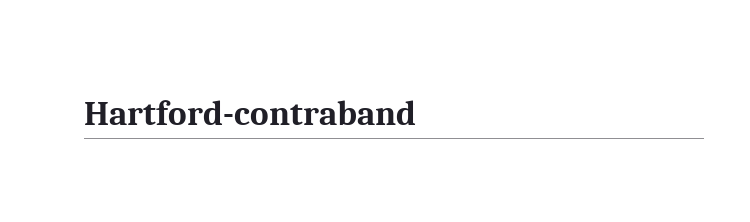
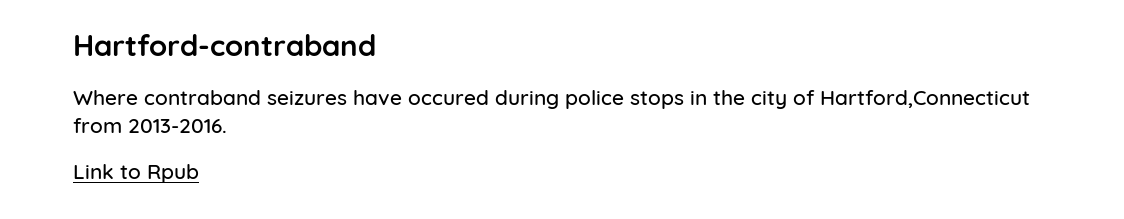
+ Where contraband seizures have occured during police stops in the city of Hartford,Connecticut from 2013-2016.
+ Link to Rpub

